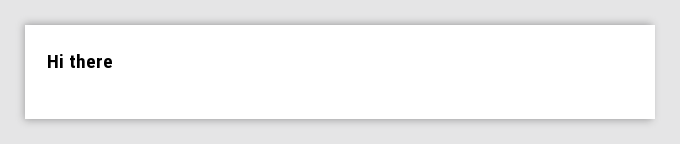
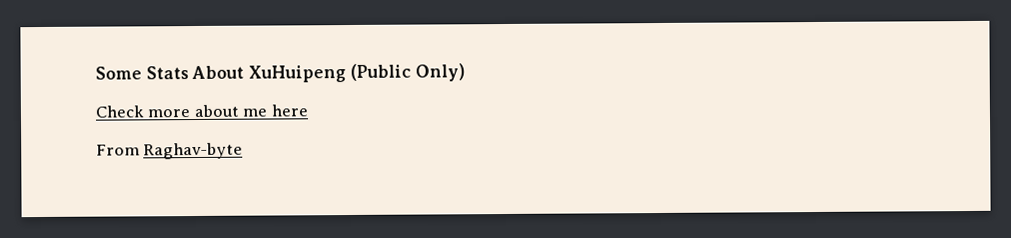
- Hi there
+ Some Stats About XuHuipeng (Public Only)
+ Check more about me here
+ From Raghav-byte

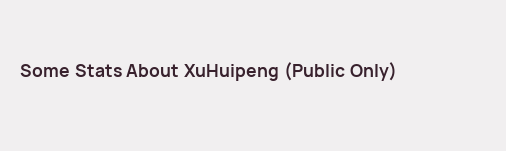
- Check more about me here
- From Raghav-byte

